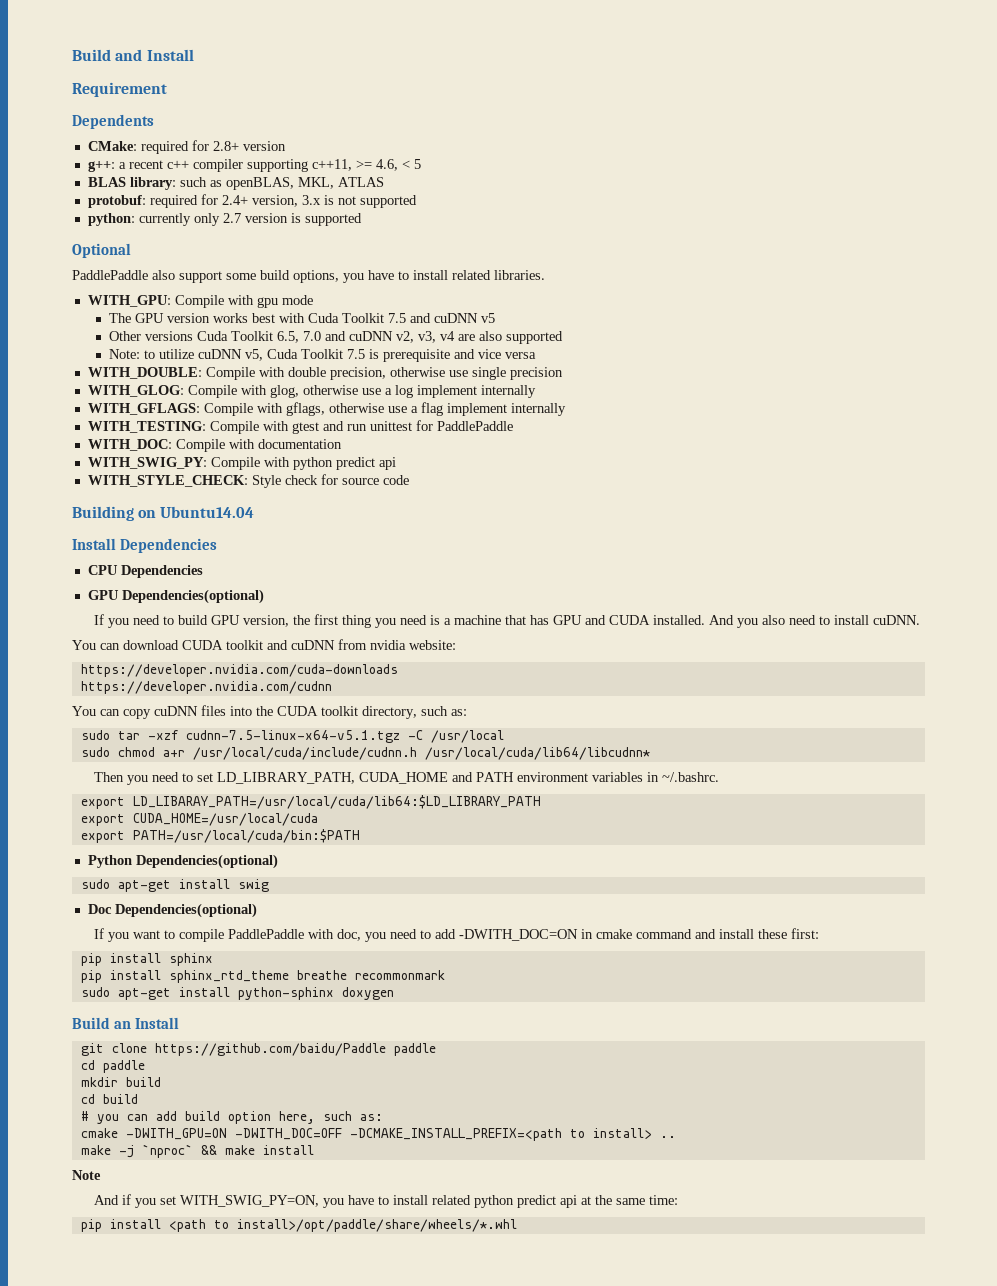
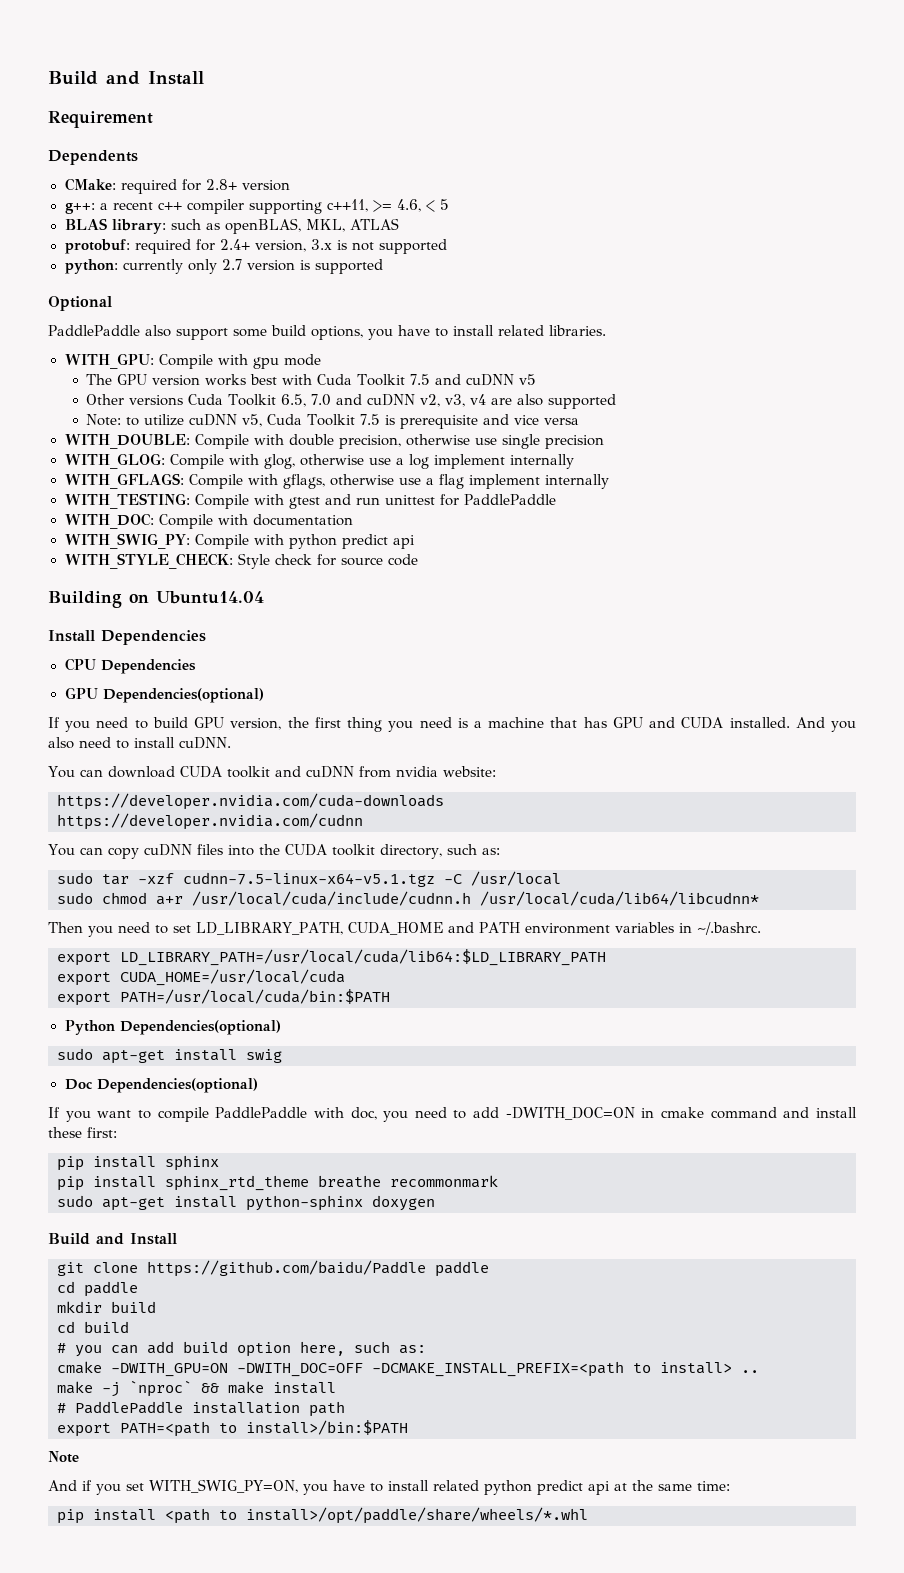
- export LD_LIBARAY_PATH=/usr/local/cuda/lib64:$LD_LIBRARY_PATH
+ export LD_LIBRARY_PATH=/usr/local/cuda/lib64:$LD_LIBRARY_PATH
  sudo apt-get install python-sphinx doxygen
- Build an Install
+ Build and Install
+ # PaddlePaddle installation path
+ export PATH=<path to install>/bin:$PATH

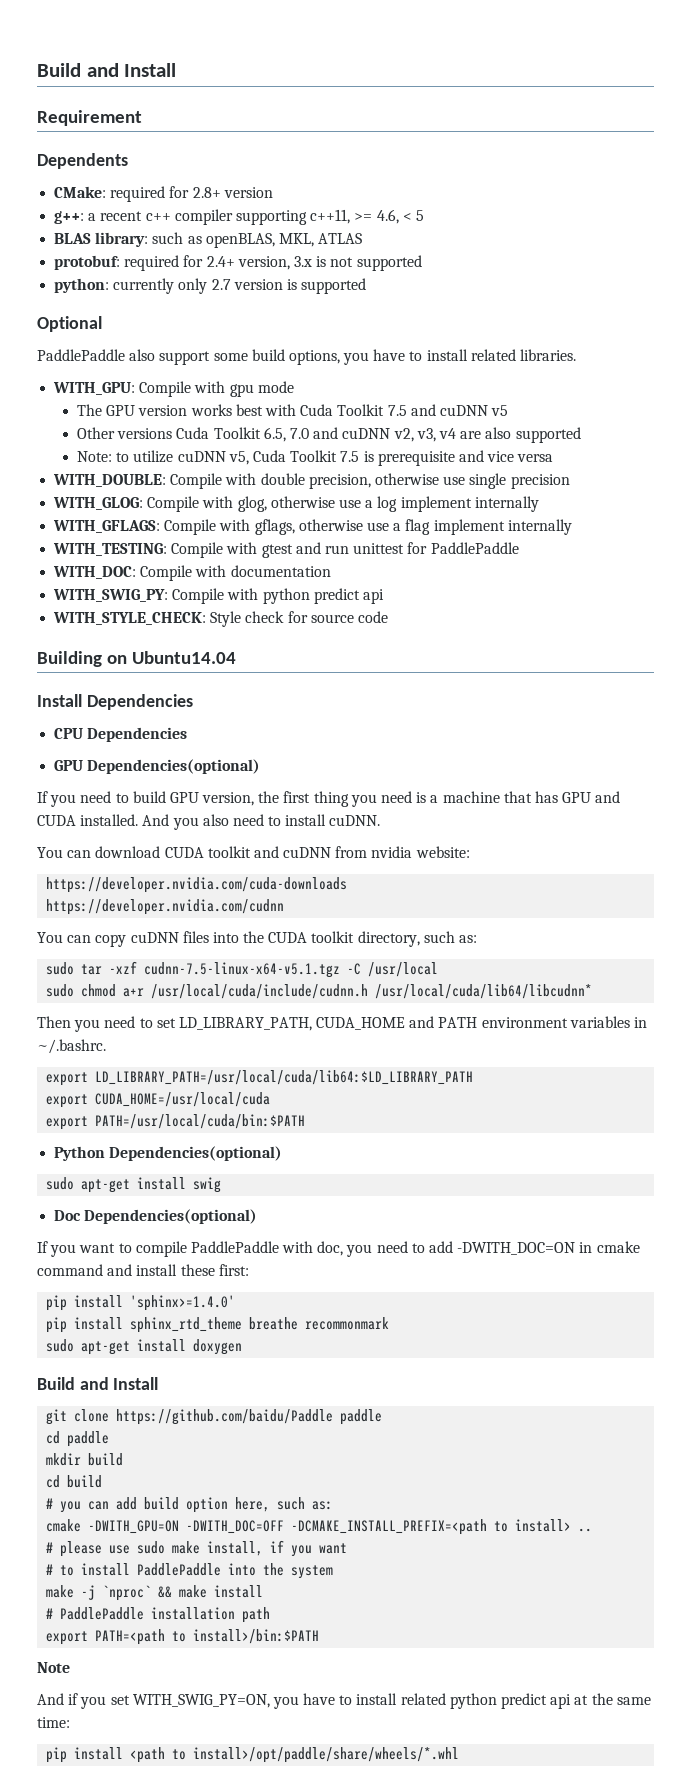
- pip install sphinx
+ pip install 'sphinx>=1.4.0'
- sudo apt-get install python-sphinx doxygen
+ sudo apt-get install doxygen
+ # please use sudo make install, if you want
+ # to install PaddlePaddle into the system

